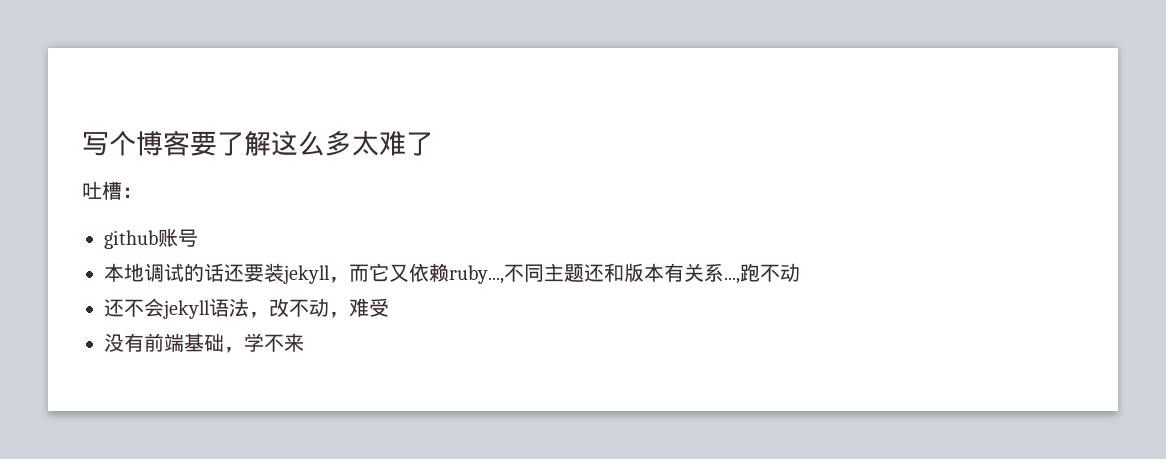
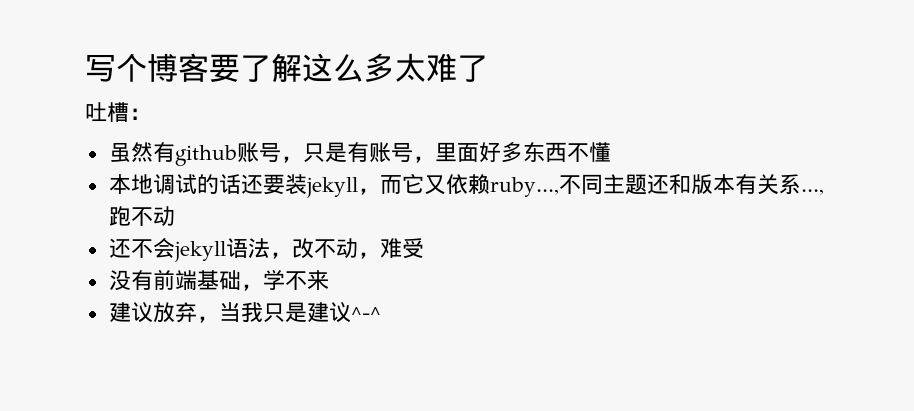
- github账号
+ 虽然有github账号，只是有账号，里面好多东西不懂
+ 建议放弃，当我只是建议^-^

